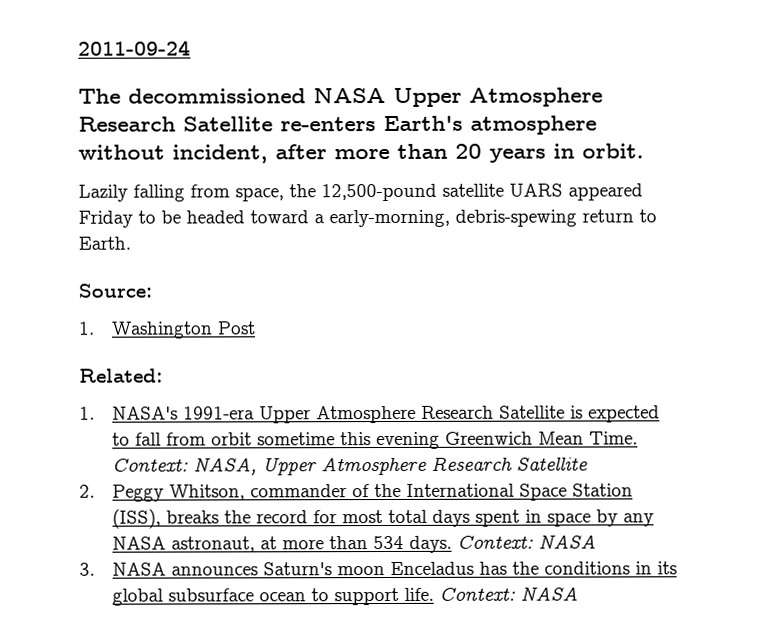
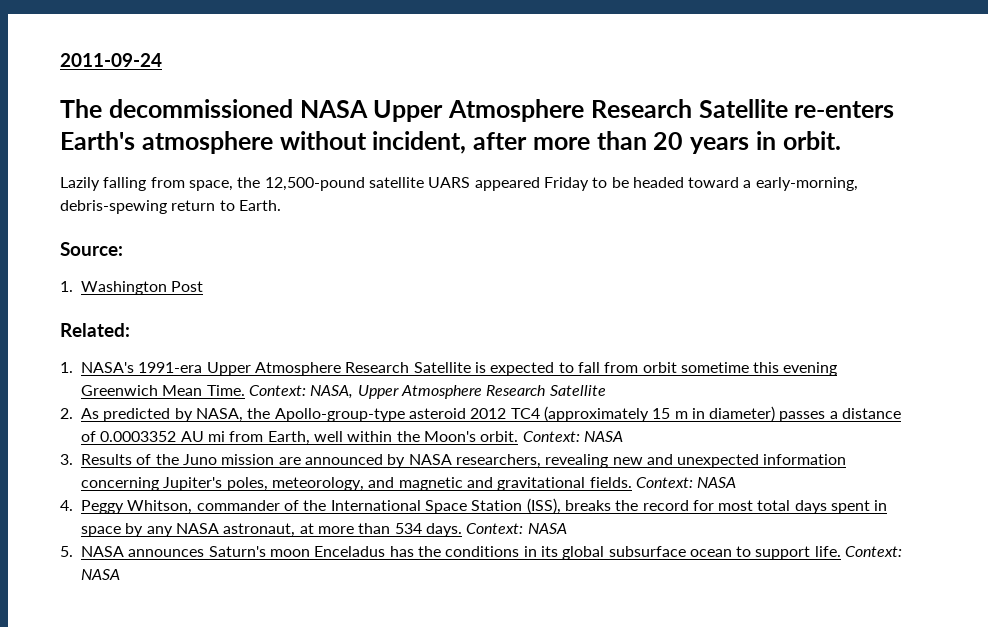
- 2. Peggy Whitson, commander of the International Space Station (ISS), breaks the record for most total days spent in space by any NASA astronaut, at more than 534 days.
+ 2. As predicted by NASA, the Apollo-group-type asteroid 2012 TC4 (approximately 15 m in diameter) passes a distance of 0.0003352 AU mi from Earth, well within the Moon's orbit. Context: NASA
+ 3. Results of the Juno mission are announced by NASA researchers, revealing new and unexpected information concerning Jupiter's poles, meteorology, and magnetic and gravitational fields. Context: NASA
+ 4. Peggy Whitson, commander of the International Space Station (ISS), breaks the record for most total days spent in space by any NASA astronaut, at more than 534 days.
- 3. NASA announces Saturn's moon Enceladus has the conditions in its global subsurface ocean to support life.
+ 5. NASA announces Saturn's moon Enceladus has the conditions in its global subsurface ocean to support life.

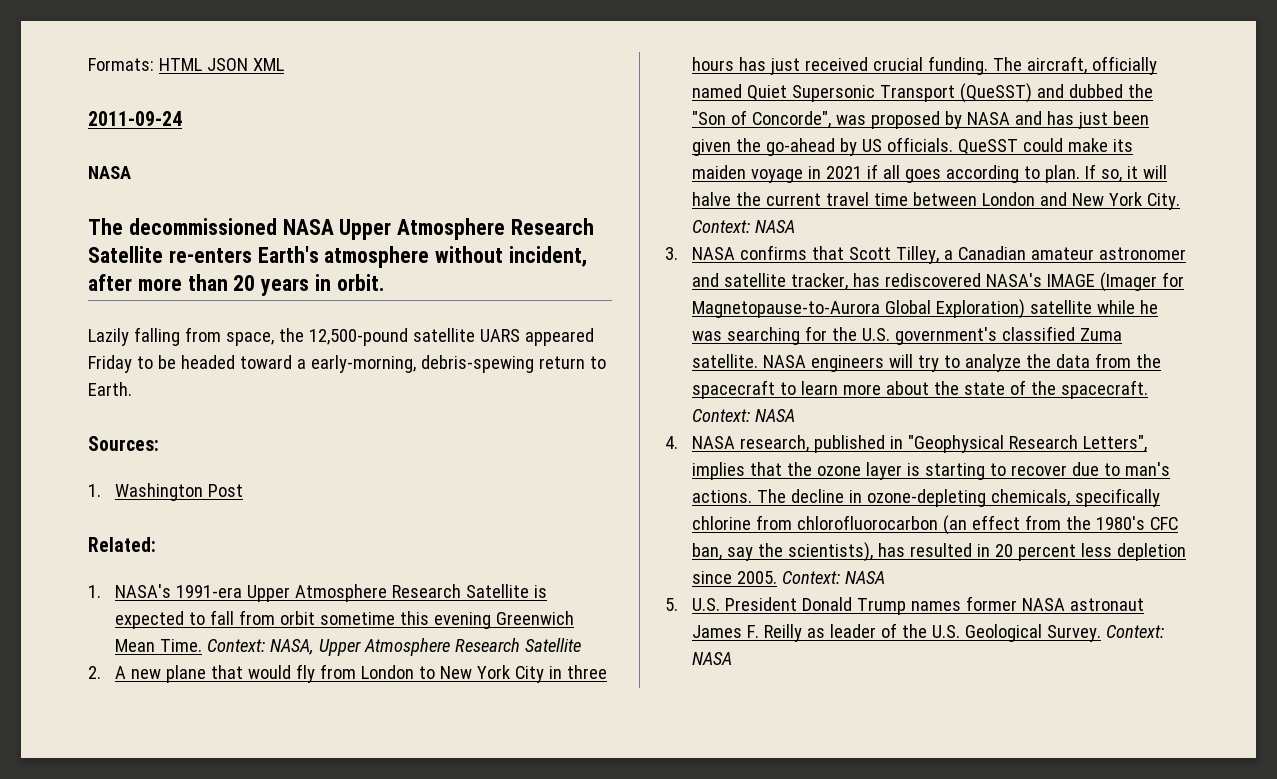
+ Formats: HTML JSON XML
  2011-09-24
+ NASA
- Source:
+ Sources:
- 2. As predicted by NASA, the Apollo-group-type asteroid 2012 TC4 (approximately 15 m in diameter) passes a distance of 0.0003352 AU mi from Earth, well within the Moon's orbit. Context: NASA
- 3. Results of the Juno mission are announced by NASA researchers, revealing new and unexpected information concerning Jupiter's poles, meteorology, and magnetic and gravitational fields. Context: NASA
- 4. Peggy Whitson, commander of the International Space Station (ISS), breaks the record for most total days spent in space by any NASA astronaut, at more than 534 days. Context: NASA
- 5. NASA announces Saturn's moon Enceladus has the conditions in its global subsurface ocean to support life.
+ 2. A new plane that would fly from London to New York City in three hours has just received crucial funding. The aircraft, officially named Quiet Supersonic Transport (QueSST) and dubbed the "Son of Concorde", was proposed by NASA and has just been given the go-ahead by US officials. QueSST could make its maiden voyage in 2021 if all goes according to plan. If so, it will halve the current travel time between London and New York City. Context: NASA
+ 3. NASA confirms that Scott Tilley, a Canadian amateur astronomer and satellite tracker, has rediscovered NASA's IMAGE (Imager for Magnetopause-to-Aurora Global Exploration) satellite while he was searching for the U.S. government's classified Zuma satellite. NASA engineers will try to analyze the data from the spacecraft to learn more about the state of the spacecraft. Context: NASA
+ 4. NASA research, published in "Geophysical Research Letters", implies that the ozone layer is starting to recover due to man's actions. The decline in ozone-depleting chemicals, specifically chlorine from chlorofluorocarbon (an effect from the 1980's CFC ban, say the scientists), has resulted in 20 percent less depletion since 2005. Context: NASA
+ 5. U.S. President Donald Trump names former NASA astronaut James F. Reilly as leader of the U.S. Geological Survey.

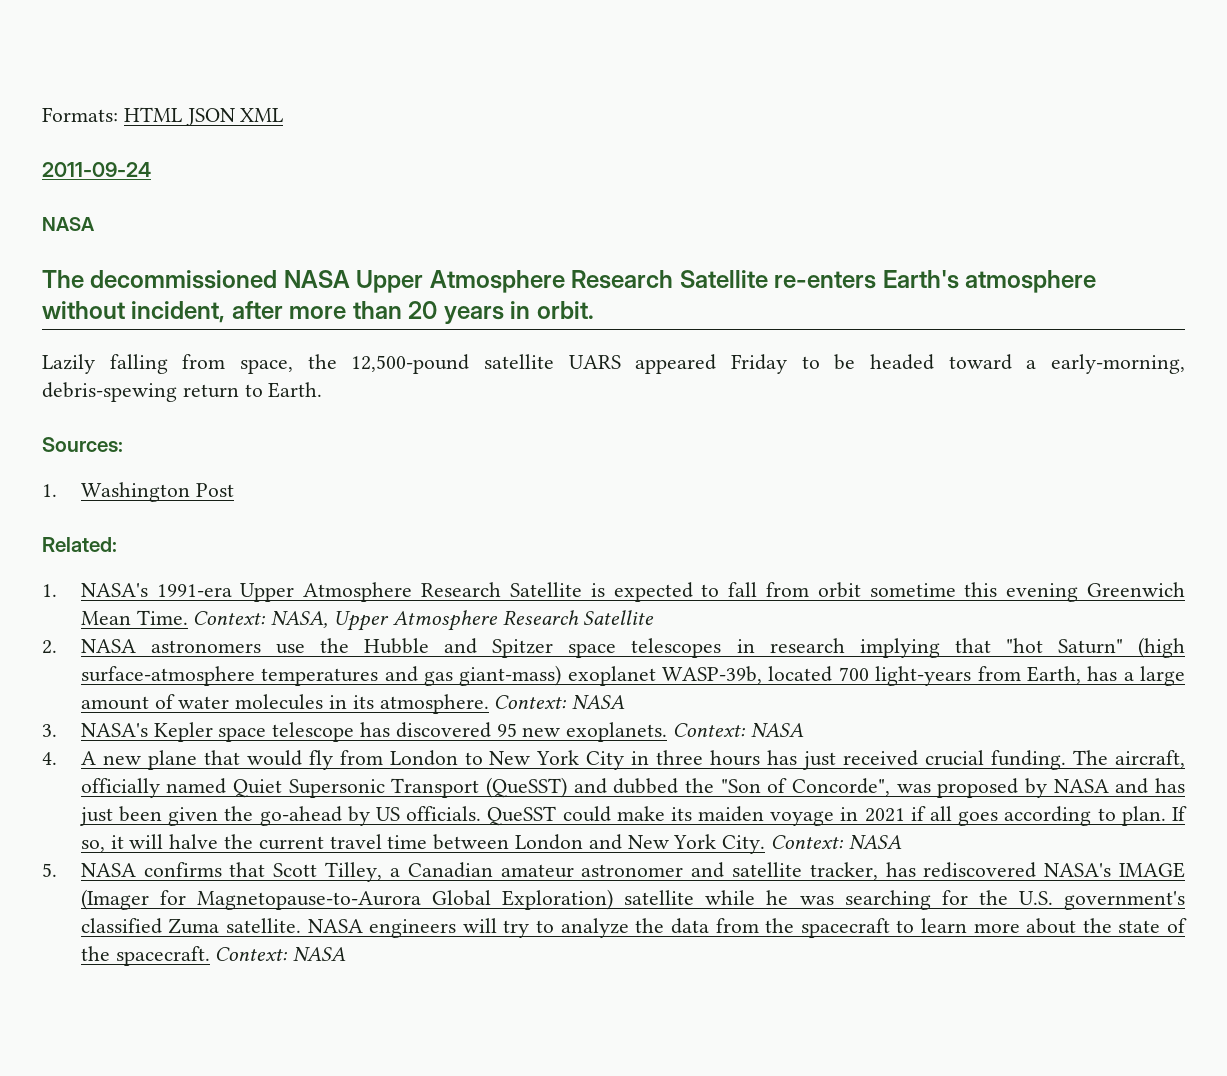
- 2. A new plane that would fly from London to New York City in three hours has just received crucial funding.
+ 2. NASA astronomers use the Hubble and Spitzer space telescopes in research implying that "hot Saturn" (high surface-atmosphere temperatures and gas giant-mass) exoplanet WASP-39b, located 700 light-years from Earth, has a large amount of water molecules in its atmosphere. Context: NASA
+ 3. NASA's Kepler space telescope has discovered 95 new exoplanets. Context: NASA
+ 4. A new plane that would fly from London to New York City in three hours has just received crucial funding.
- 3. NASA confirms that Scott Tilley, a Canadian amateur astronomer and satellite tracker, has rediscovered NASA's IMAGE (Imager for Magnetopause-to-Aurora Global Exploration) satellite while he was searching for the U.S. government's classified Zuma satellite.
+ 5. NASA confirms that Scott Tilley, a Canadian amateur astronomer and satellite tracker, has rediscovered NASA's IMAGE (Imager for Magnetopause-to-Aurora Global Exploration) satellite while he was searching for the U.S. government's classified Zuma satellite.
- 4. NASA research, published in "Geophysical Research Letters", implies that the ozone layer is starting to recover due to man's actions. The decline in ozone-depleting chemicals, specifically chlorine from chlorofluorocarbon (an effect from the 1980's CFC ban, say the scientists), has resulted in 20 percent less depletion since 2005. Context: NASA
- 5. U.S. President Donald Trump names former NASA astronaut James F. Reilly as leader of the U.S. Geological Survey. Context: NASA

